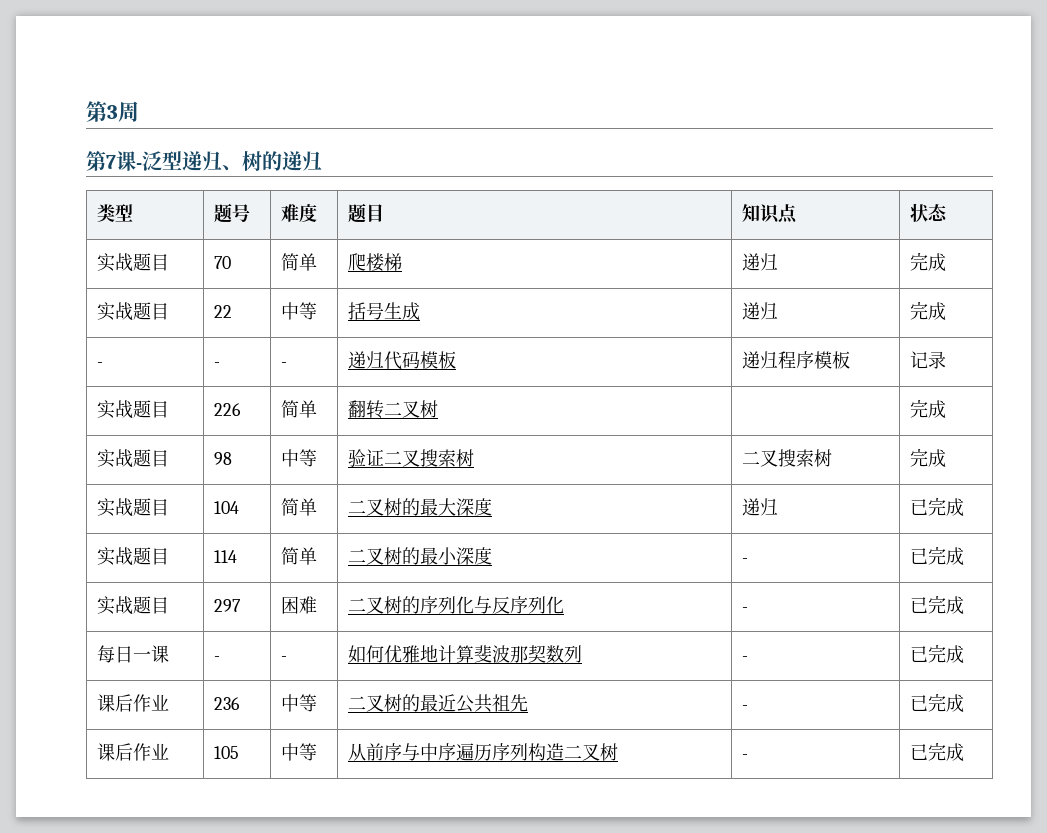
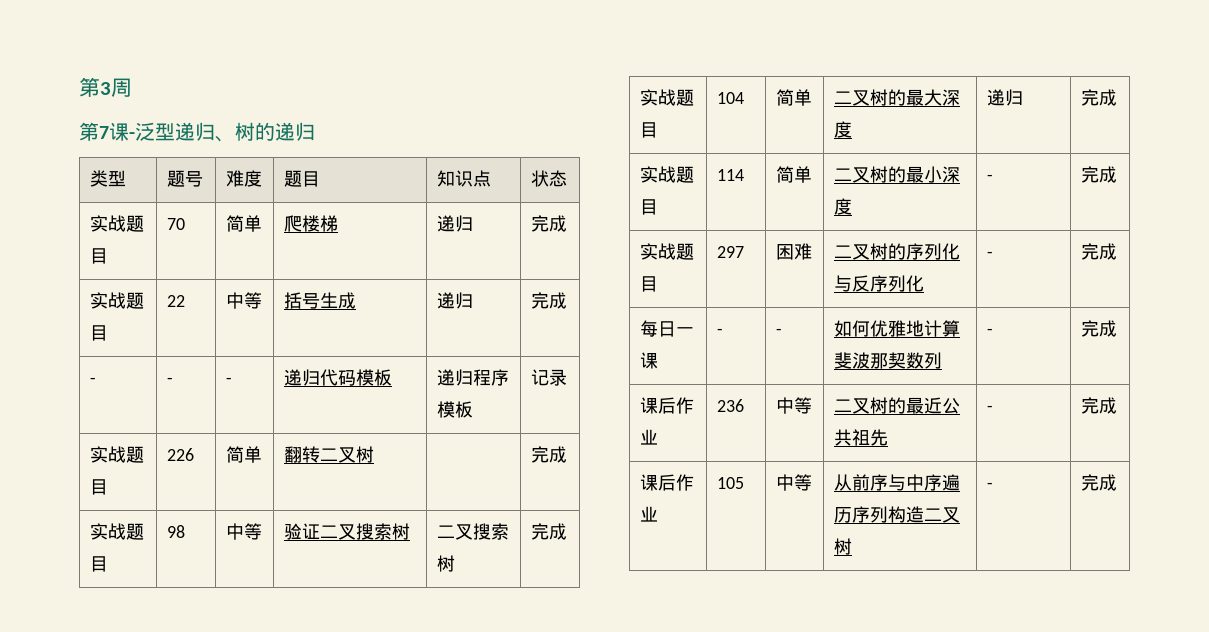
- 实战题目 | 104 | 简单 | 二叉树的最大深度 | 递归 | 已完成
+ 实战题目 | 104 | 简单 | 二叉树的最大深度 | 递归 | 完成
- 实战题目 | 114 | 简单 | 二叉树的最小深度 | - | 已完成
+ 实战题目 | 114 | 简单 | 二叉树的最小深度 | - | 完成
- 实战题目 | 297 | 困难 | 二叉树的序列化与反序列化 | - | 已完成
+ 实战题目 | 297 | 困难 | 二叉树的序列化与反序列化 | - | 完成
- 每日一课 | - | - | 如何优雅地计算斐波那契数列 | - | 已完成
+ 每日一课 | - | - | 如何优雅地计算斐波那契数列 | - | 完成
- 课后作业 | 236 | 中等 | 二叉树的最近公共祖先 | - | 已完成
+ 课后作业 | 236 | 中等 | 二叉树的最近公共祖先 | - | 完成
- 课后作业 | 105 | 中等 | 从前序与中序遍历序列构造二叉树 | - | 已完成
+ 课后作业 | 105 | 中等 | 从前序与中序遍历序列构造二叉树 | - | 完成

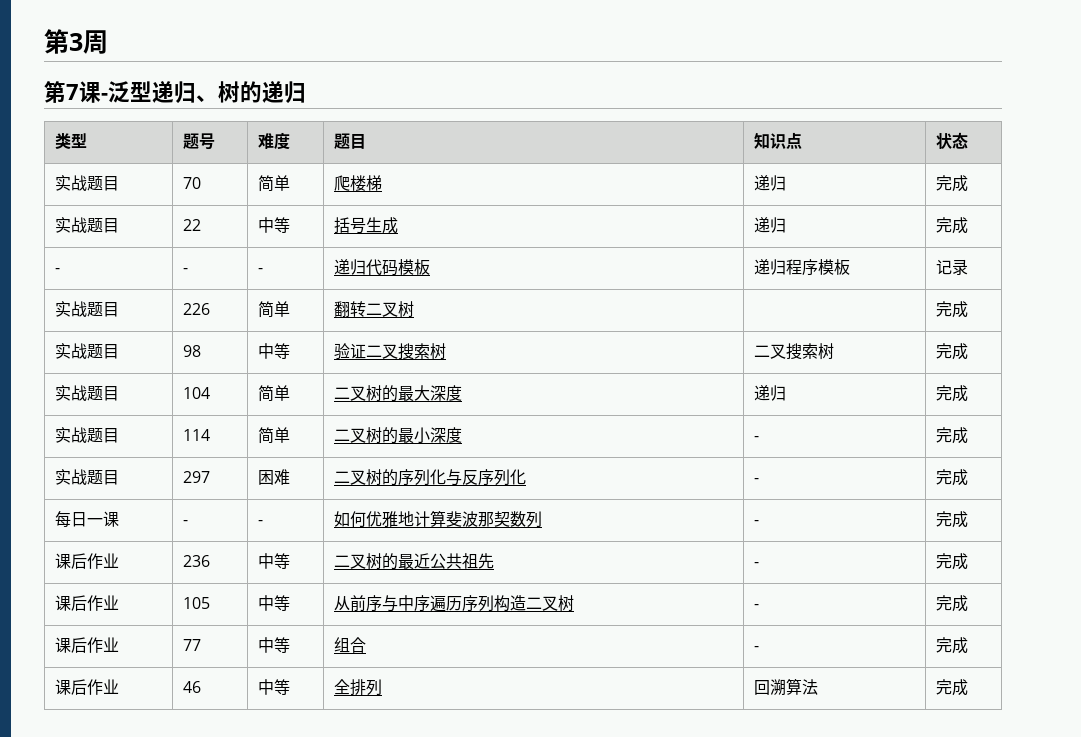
+ 课后作业 | 77 | 中等 | 组合 | - | 完成
+ 课后作业 | 46 | 中等 | 全排列 | 回溯算法 | 完成

